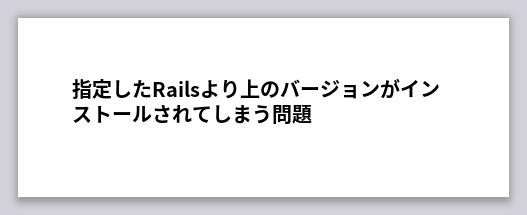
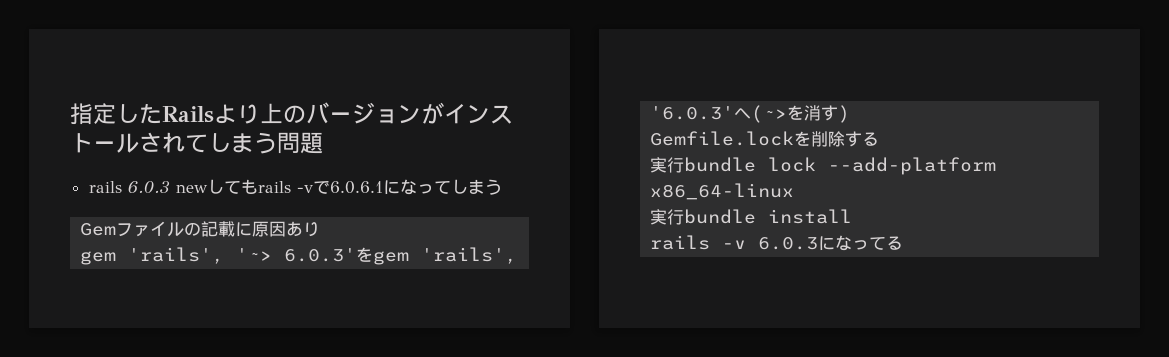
+ rails 6.0.3 newしてもrails -vで6.0.6.1になってしまう
+ Gemファイルの記載に原因あり
+ gem 'rails', '~> 6.0.3'をgem 'rails', '6.0.3'へ(~>を消す)
+ Gemfile.lockを削除する
+ 実行bundle lock --add-platform x86_64-linux
+ 実行bundle install
+ rails -v 6.0.3になってる

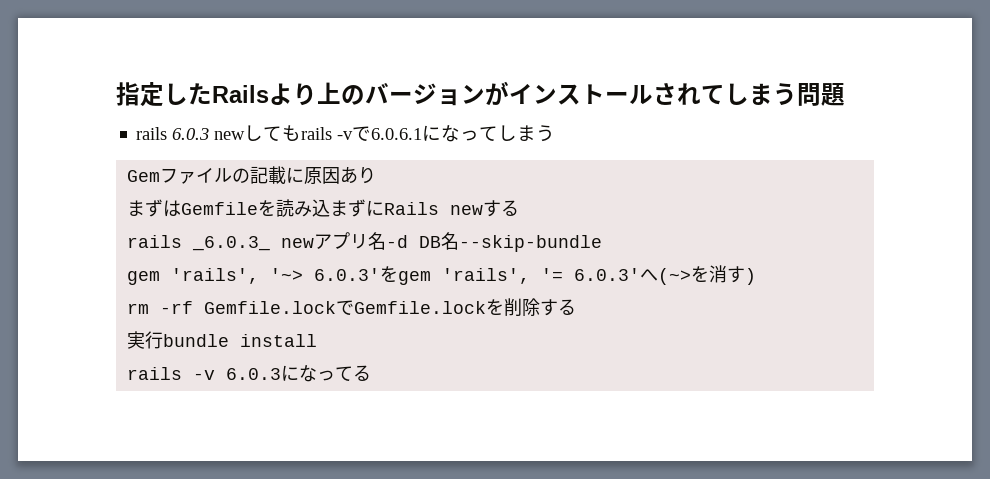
+ まずはGemfileを読み込まずにRails newする
+ rails _6.0.3_ newアプリ名-d DB名--skip-bundle
- gem 'rails', '~> 6.0.3'をgem 'rails', '6.0.3'へ(~>を消す)
+ gem 'rails', '~> 6.0.3'をgem 'rails', '= 6.0.3'へ(~>を消す)
- Gemfile.lockを削除する
+ rm -rf Gemfile.lockでGemfile.lockを削除する
- 実行bundle lock --add-platform x86_64-linux

